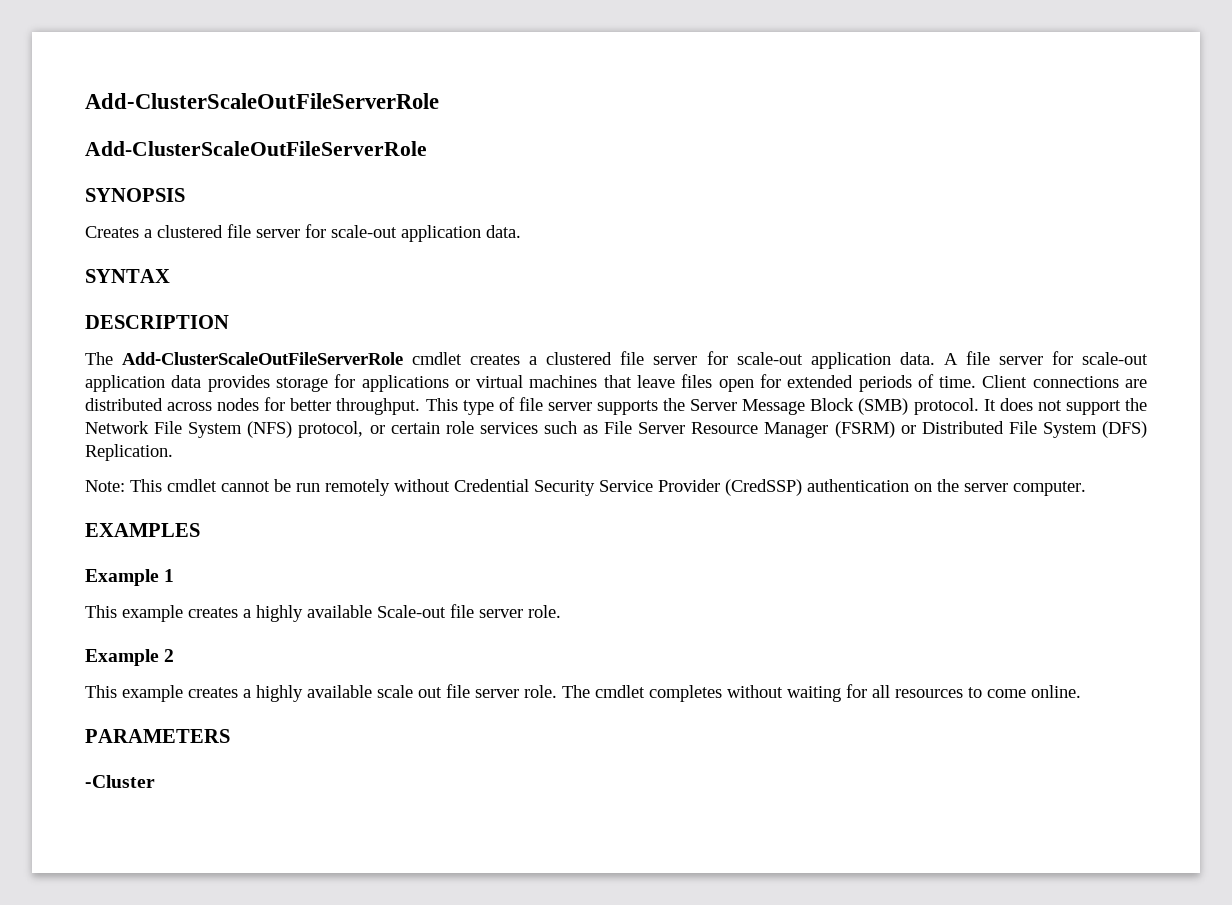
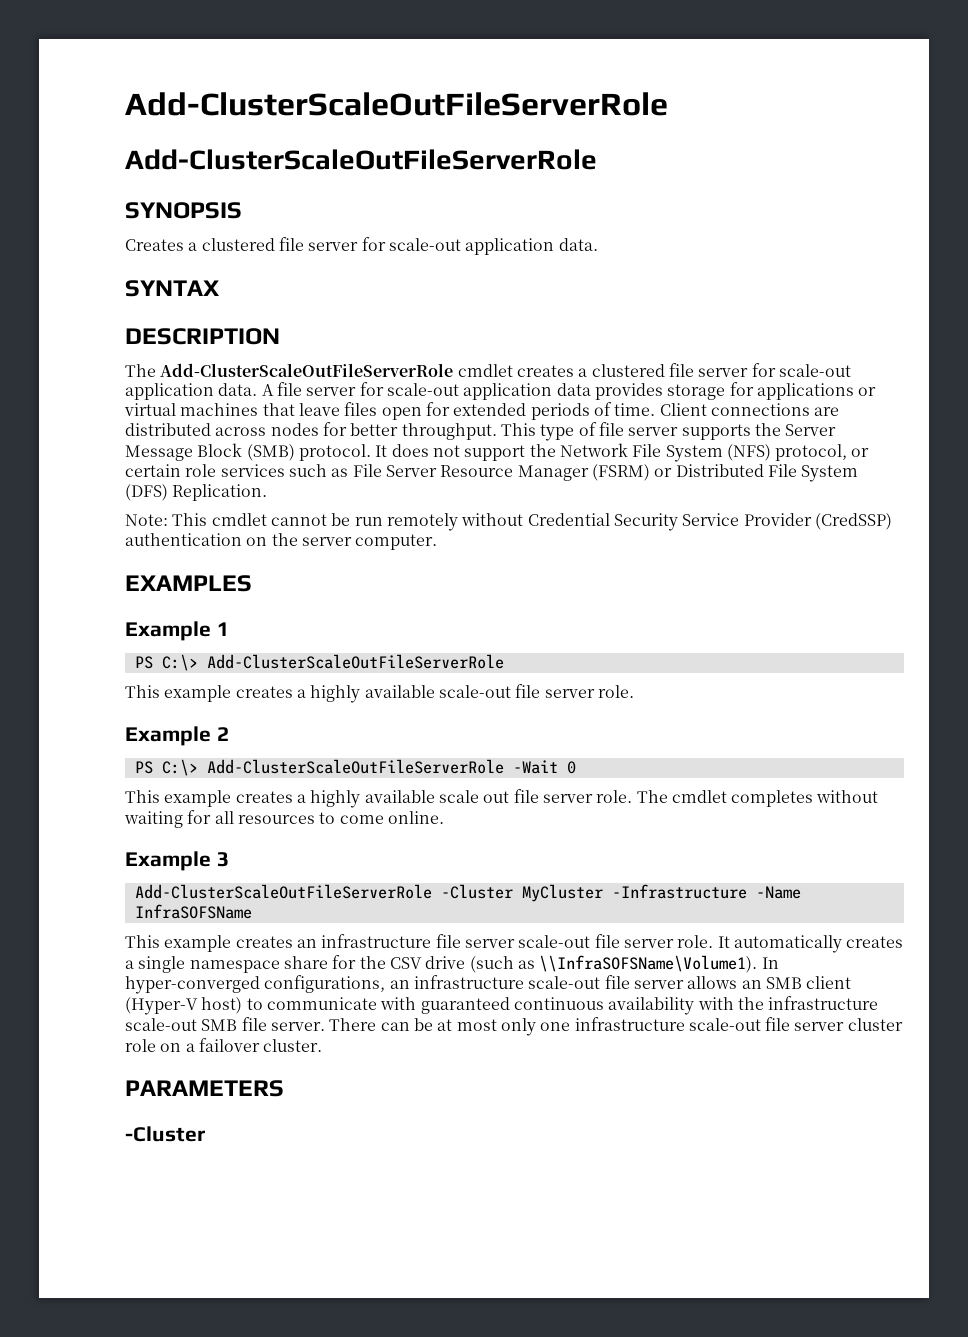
  Example 1
- This example creates a highly available Scale-out file server role.
+ PS C:\> Add-ClusterScaleOutFileServerRole
+ This example creates a highly available scale-out file server role.
+ PS C:\> Add-ClusterScaleOutFileServerRole -Wait 0
+ Example 3
+ Add-ClusterScaleOutFileServerRole -Cluster MyCluster -Infrastructure -Name InfraSOFSName
+ This example creates an infrastructure file server scale-out file server role. It automatically creates a single namespace share for the CSV drive (such as \\InfraSOFSName\Volume1). In hyper-converged configurations, an infrastructure scale-out file server allows an SMB client (Hyper-V host) to communicate with guaranteed continuous availability with the infrastructure scale-out SMB file server. There can be at most only one infrastructure scale-out file server cluster role on a failover cluster.

